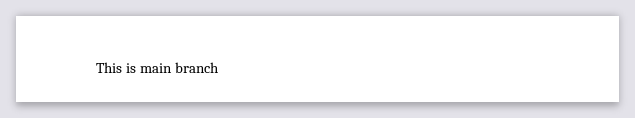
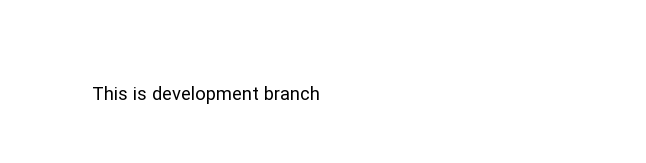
- This is main branch
+ This is development branch

